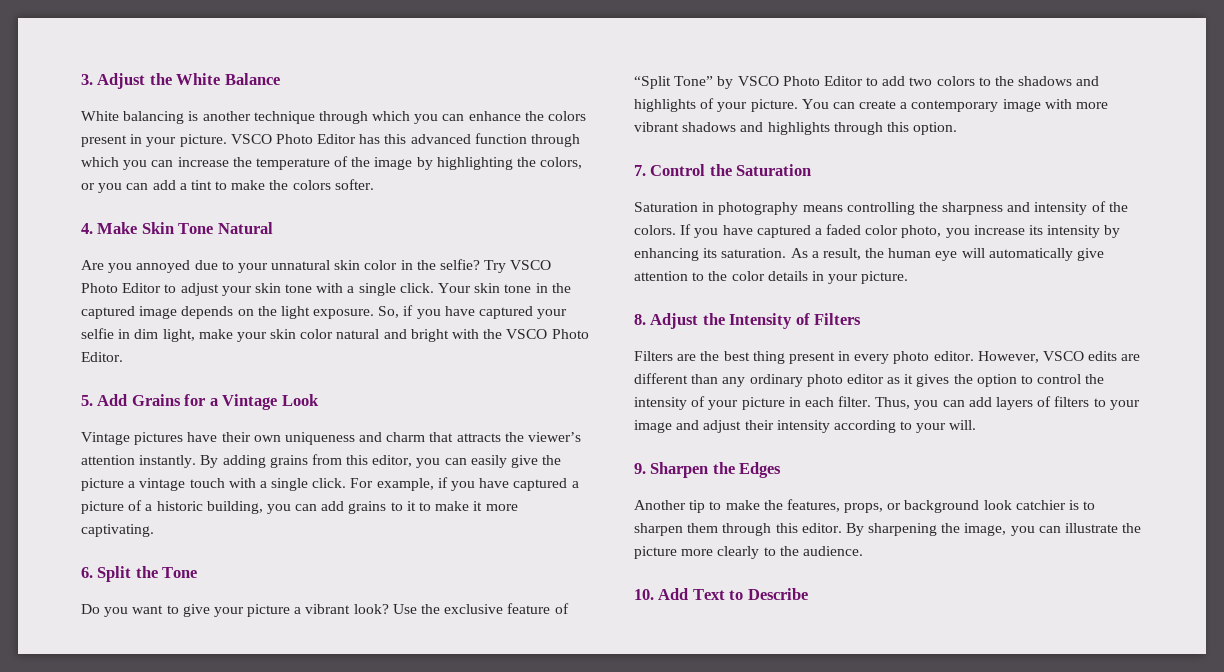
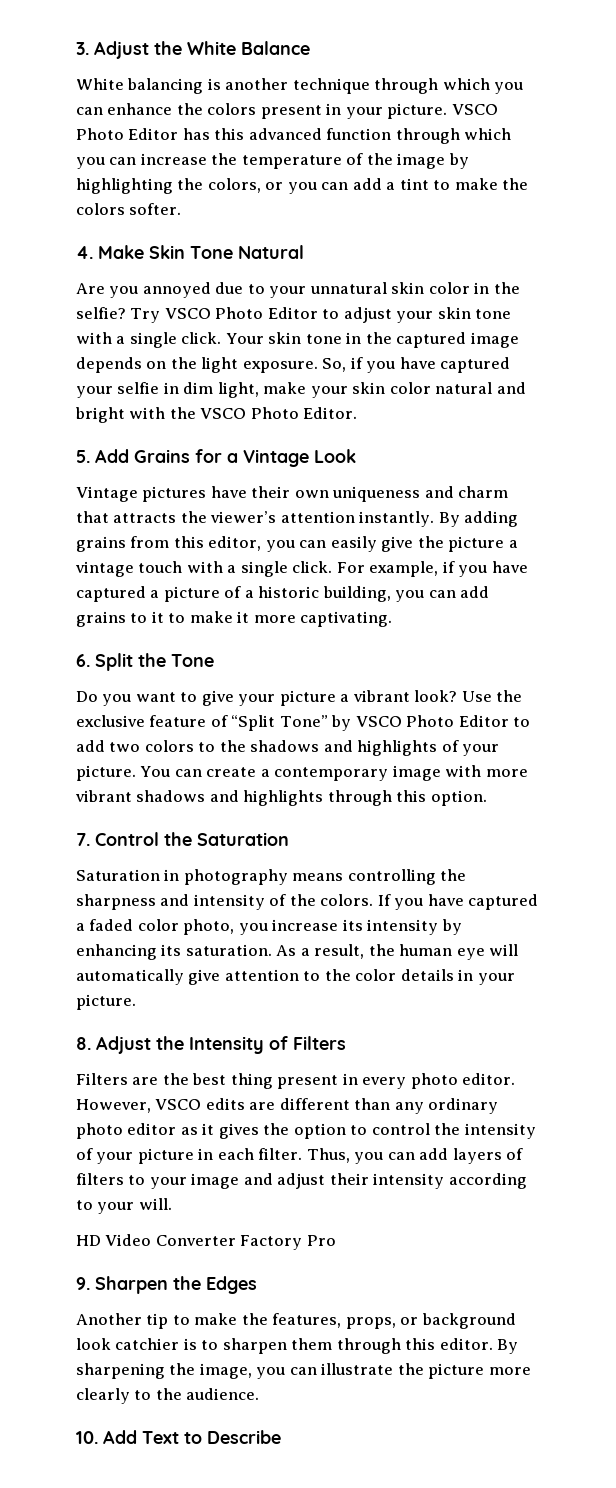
+ HD Video Converter Factory Pro

